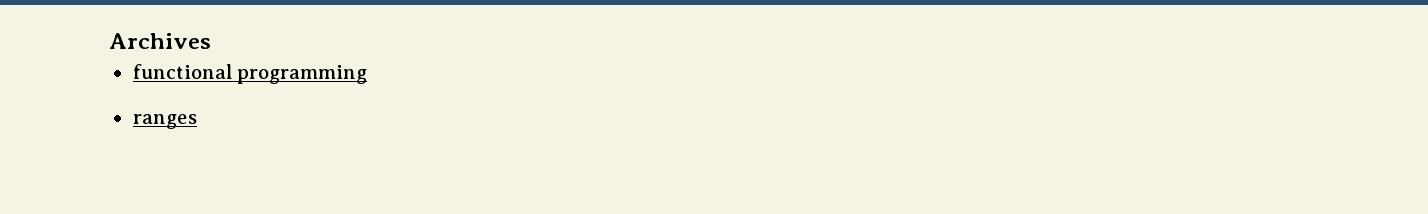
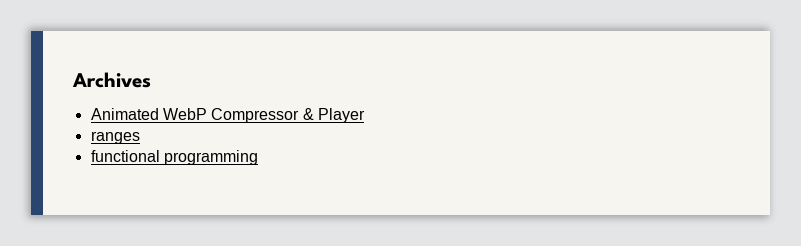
+ Animated WebP Compressor & Player
+ ranges
- ranges

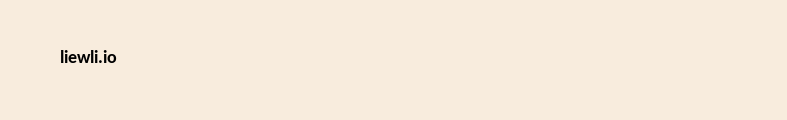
- Archives
- Animated WebP Compressor & Player
- ranges
- functional programming
+ liewli.io

